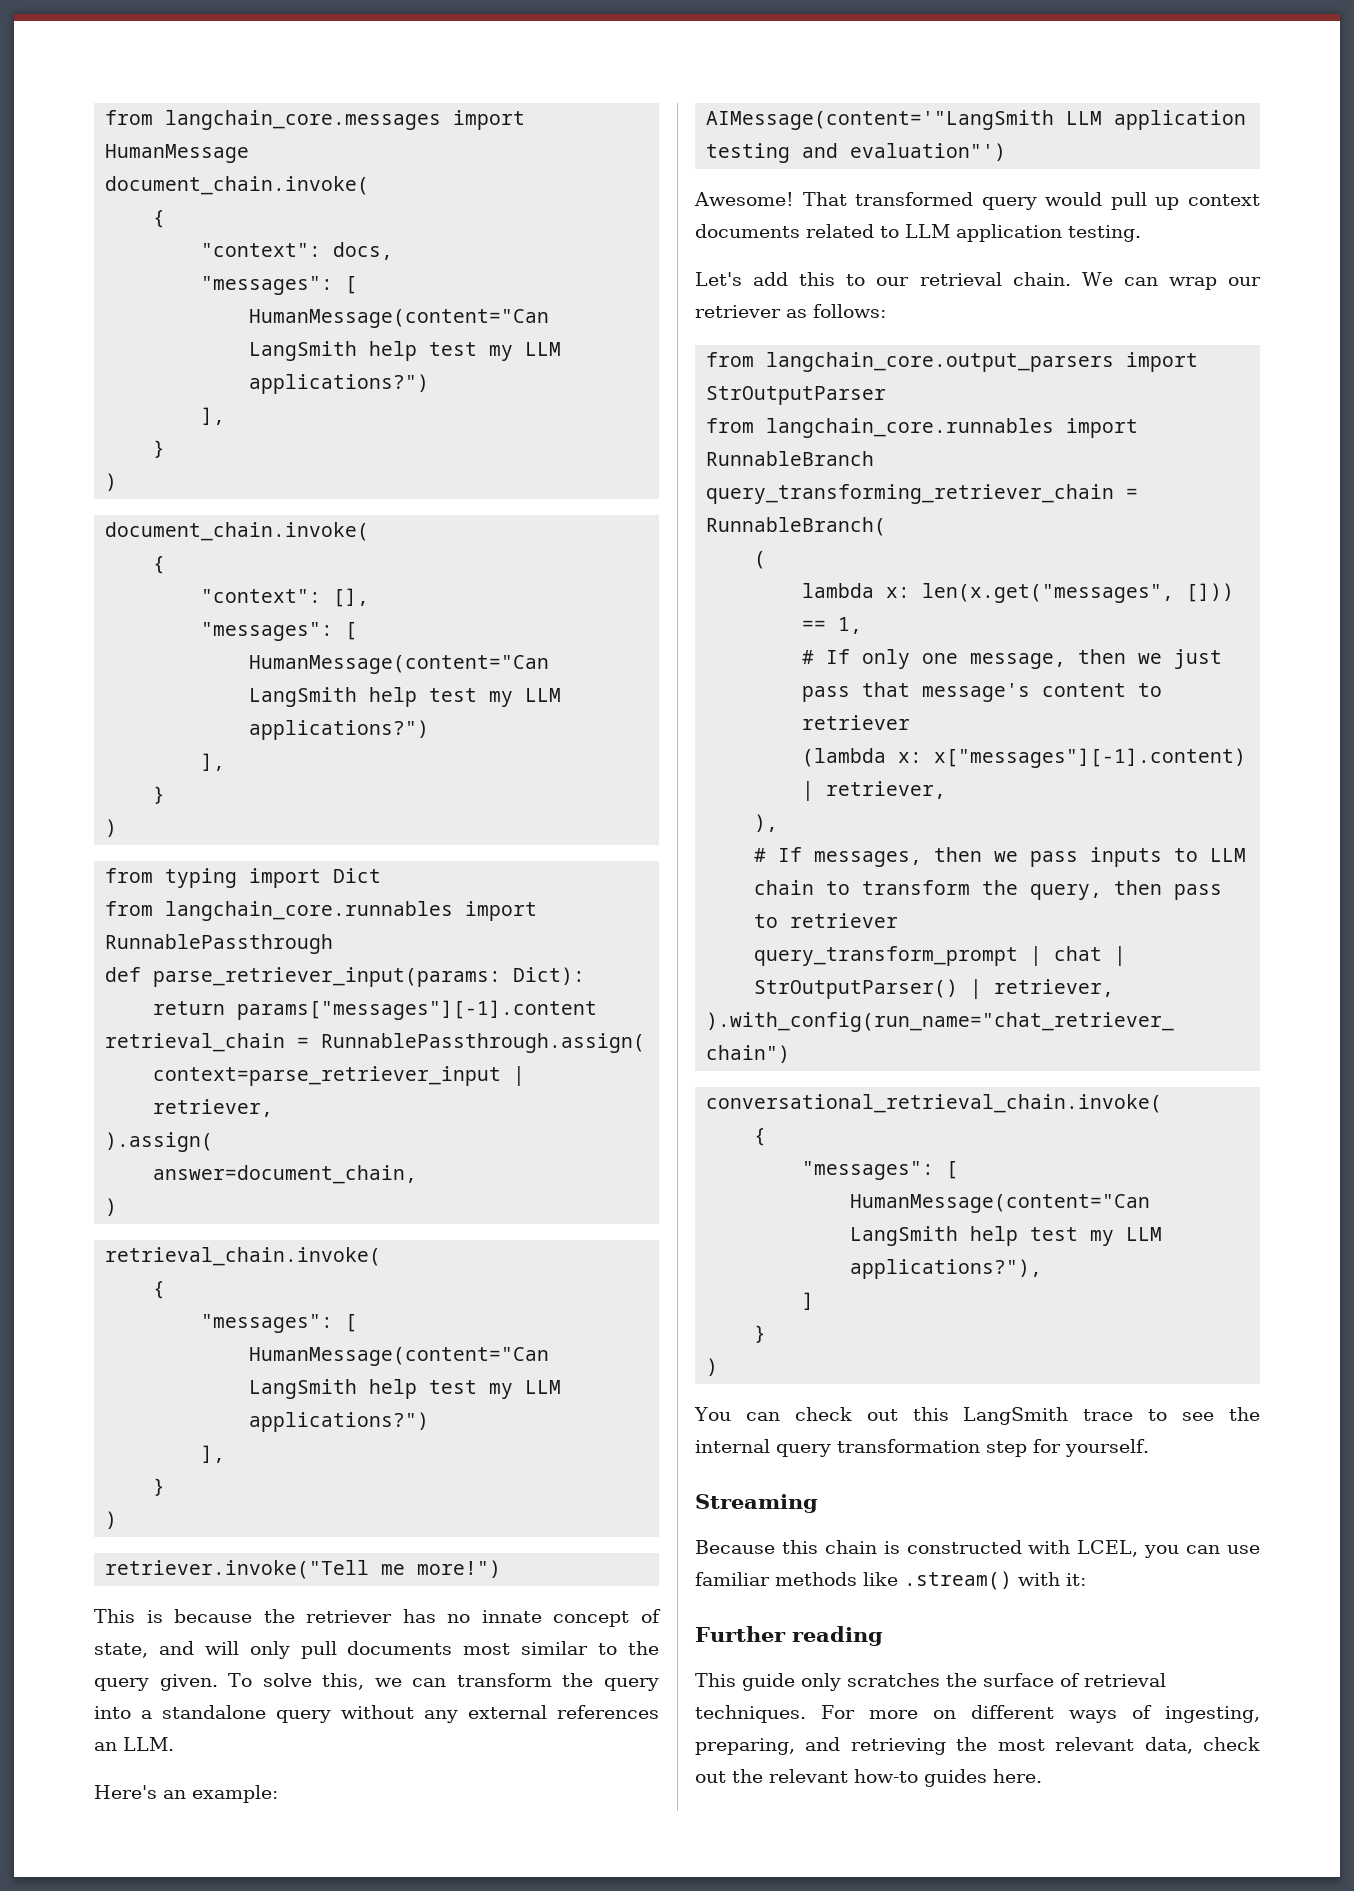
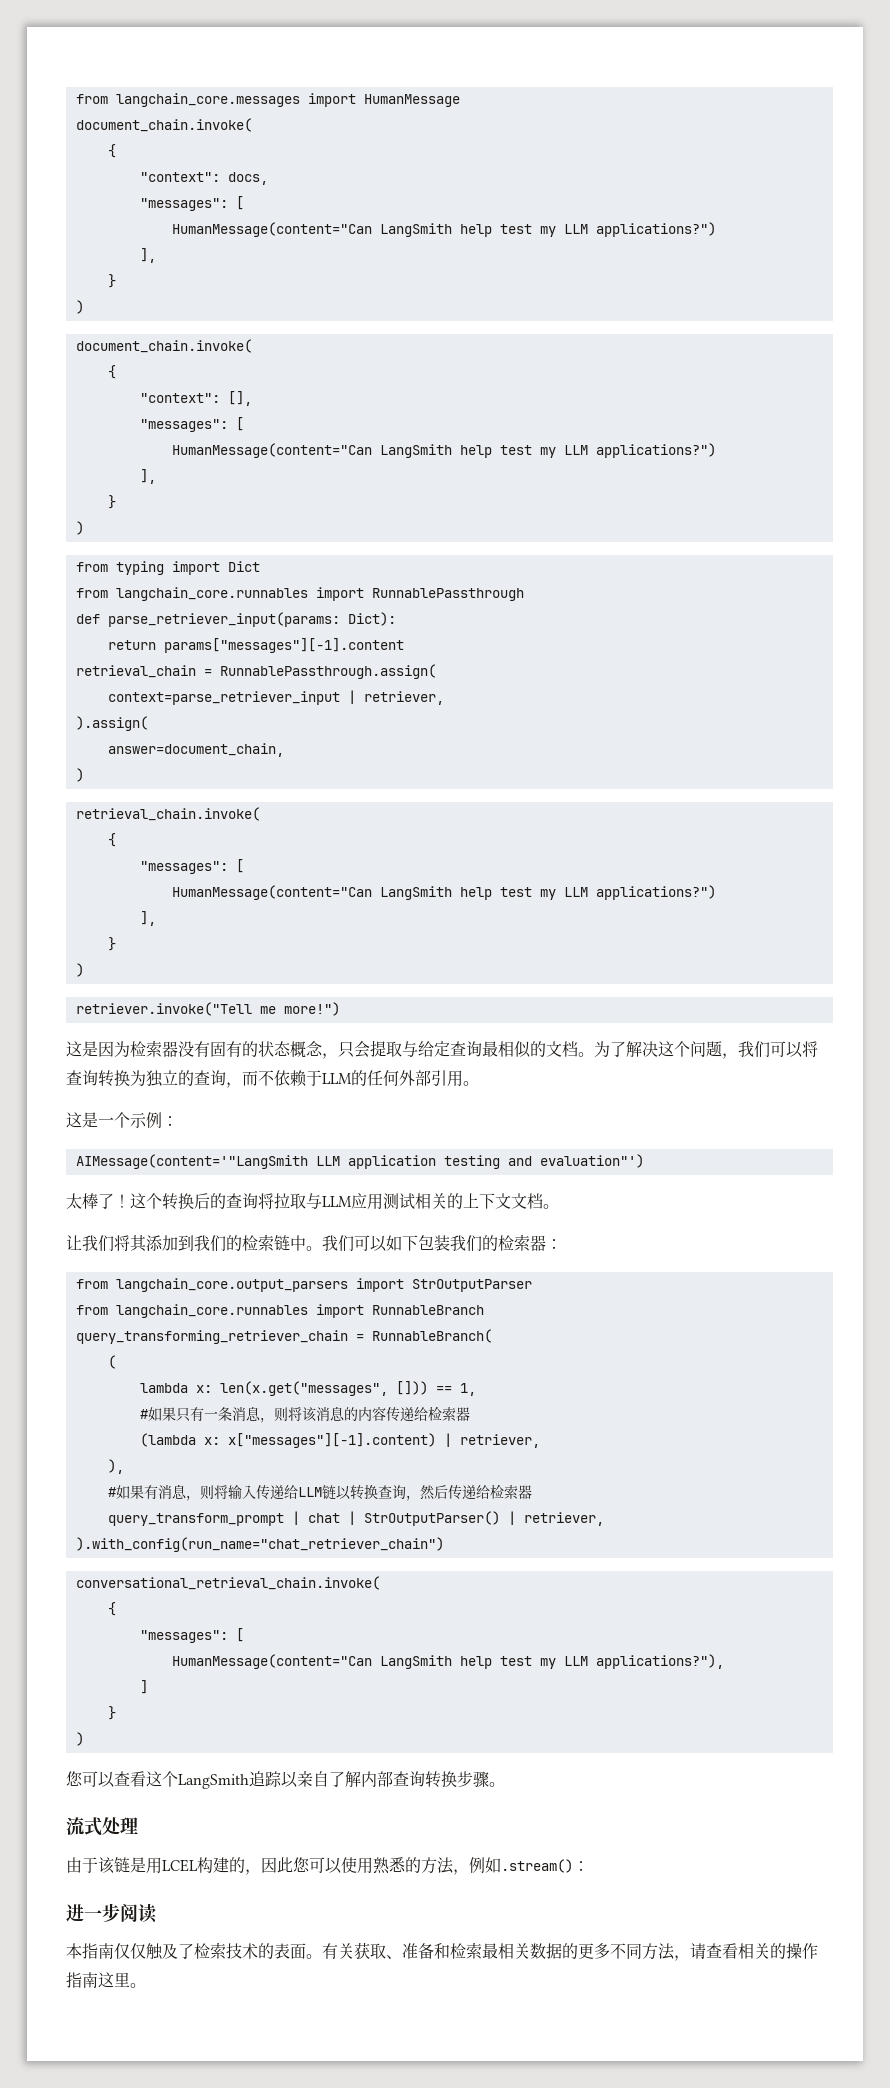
- This is because the retriever has no innate concept of state, and will only pull documents most similar to the query given. To solve this, we can transform the query into a standalone query without any external references an LLM.
- Here's an example:
+ 这是因为检索器没有固有的状态概念，只会提取与给定查询最相似的文档。为了解决这个问题，我们可以将查询转换为独立的查询，而不依赖于LLM的任何外部引用。
+ 这是一个示例：
- Awesome! That transformed query would pull up context documents related to LLM application testing.
- Let's add this to our retrieval chain. We can wrap our retriever as follows:
+ 太棒了！这个转换后的查询将拉取与LLM应用测试相关的上下文文档。
+ 让我们将其添加到我们的检索链中。我们可以如下包装我们的检索器：
- # If only one message, then we just pass that message's content to retriever
+ #如果只有一条消息，则将该消息的内容传递给检索器
- # If messages, then we pass inputs to LLM chain to transform the query, then pass to retriever
+ #如果有消息，则将输入传递给LLM链以转换查询，然后传递给检索器
- You can check out this LangSmith trace to see the internal query transformation step for yourself.
- Streaming
- Because this chain is constructed with LCEL, you can use familiar methods like .stream() with it:
- Further reading
- This guide only scratches the surface of retrieval techniques. For more on different ways of ingesting, preparing, and retrieving the most relevant data, check out the relevant how-to guides here.
+ 您可以查看这个LangSmith追踪以亲自了解内部查询转换步骤。
+ 流式处理
+ 由于该链是用LCEL构建的，因此您可以使用熟悉的方法，例如.stream()：
+ 进一步阅读
+ 本指南仅仅触及了检索技术的表面。有关获取、准备和检索最相关数据的更多不同方法，请查看相关的操作指南这里。

